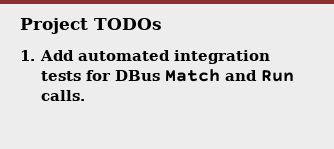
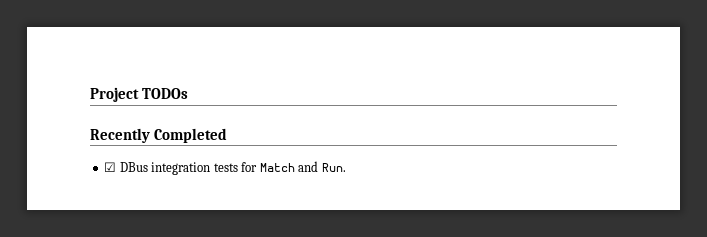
- 1. Add automated integration tests for DBus Match and Run calls.
+ Recently Completed
+ ☑ DBus integration tests for Match and Run.

